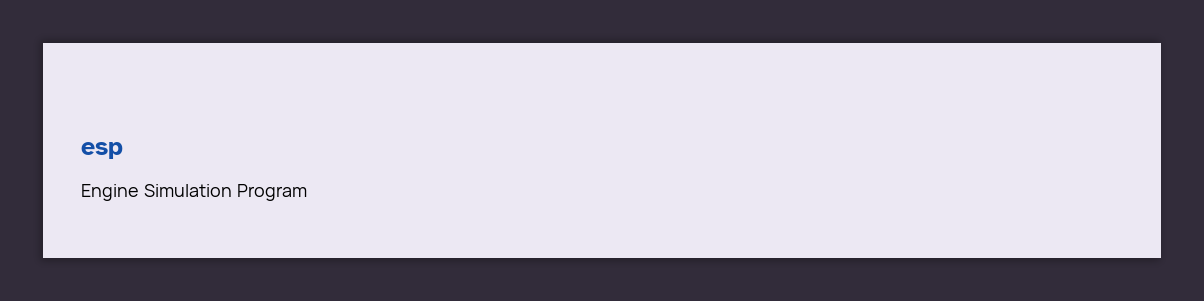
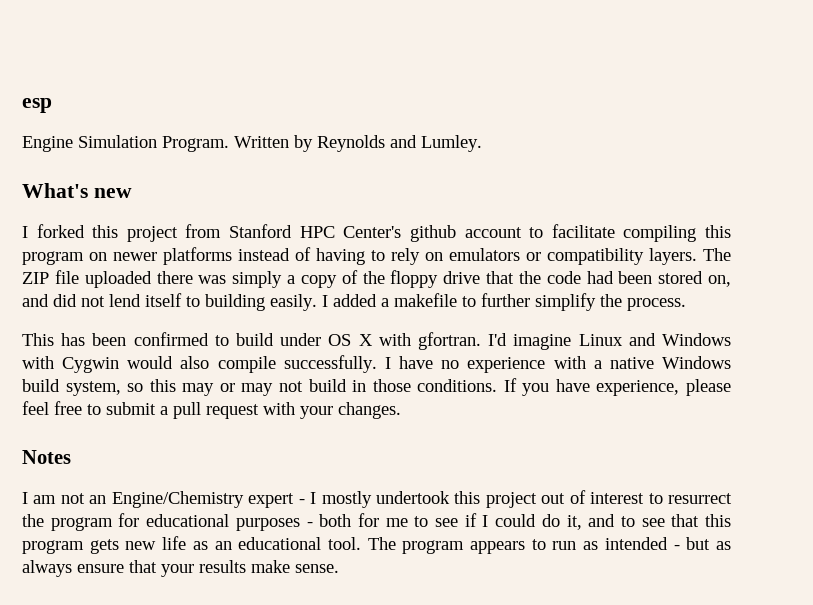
- Engine Simulation Program
+ Engine Simulation Program. Written by Reynolds and Lumley.
+ What's new
+ I forked this project from Stanford HPC Center's github account to facilitate compiling this program on newer platforms instead of having to rely on emulators or compatibility layers. The ZIP file uploaded there was simply a copy of the floppy drive that the code had been stored on, and did not lend itself to building easily. I added a makefile to further simplify the process.
+ This has been confirmed to build under OS X with gfortran. I'd imagine Linux and Windows with Cygwin would also compile successfully. I have no experience with a native Windows build system, so this may or may not build in those conditions. If you have experience, please feel free to submit a pull request with your changes.
+ Notes
+ I am not an Engine/Chemistry expert - I mostly undertook this project out of interest to resurrect the program for educational purposes - both for me to see if I could do it, and to see that this program gets new life as an educational tool. The program appears to run as intended - but as always ensure that your results make sense.

